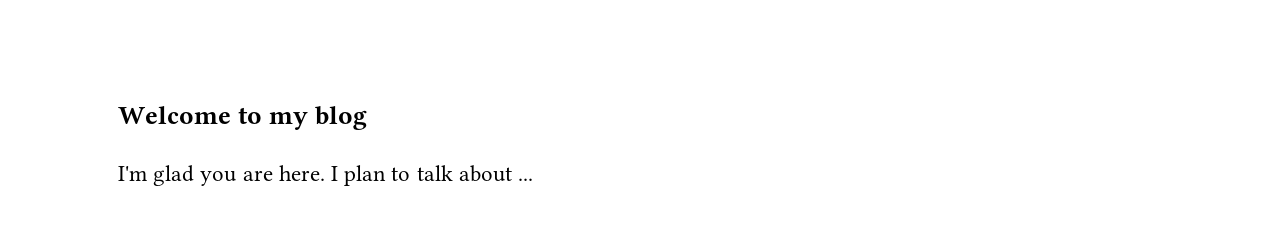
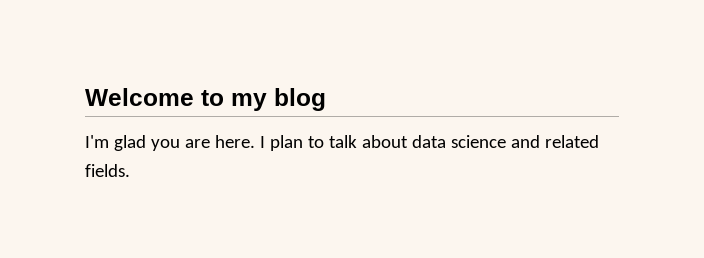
- I plan to talk about ...
+ I plan to talk about data science and related fields.

